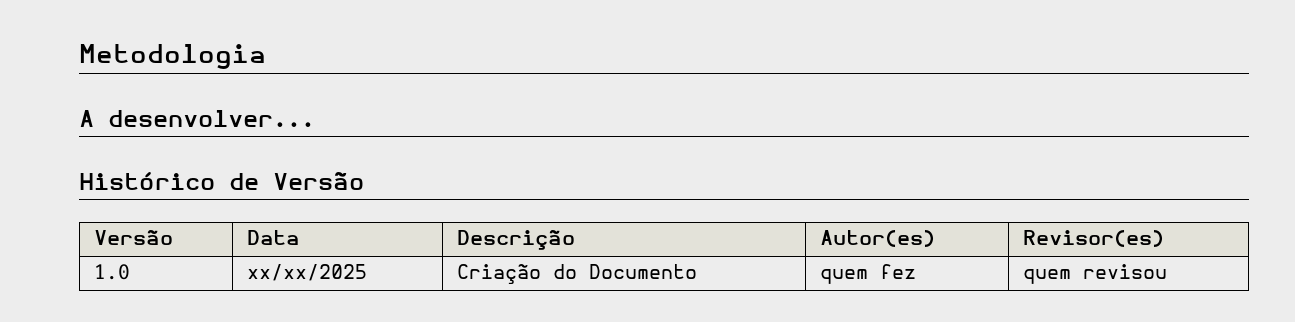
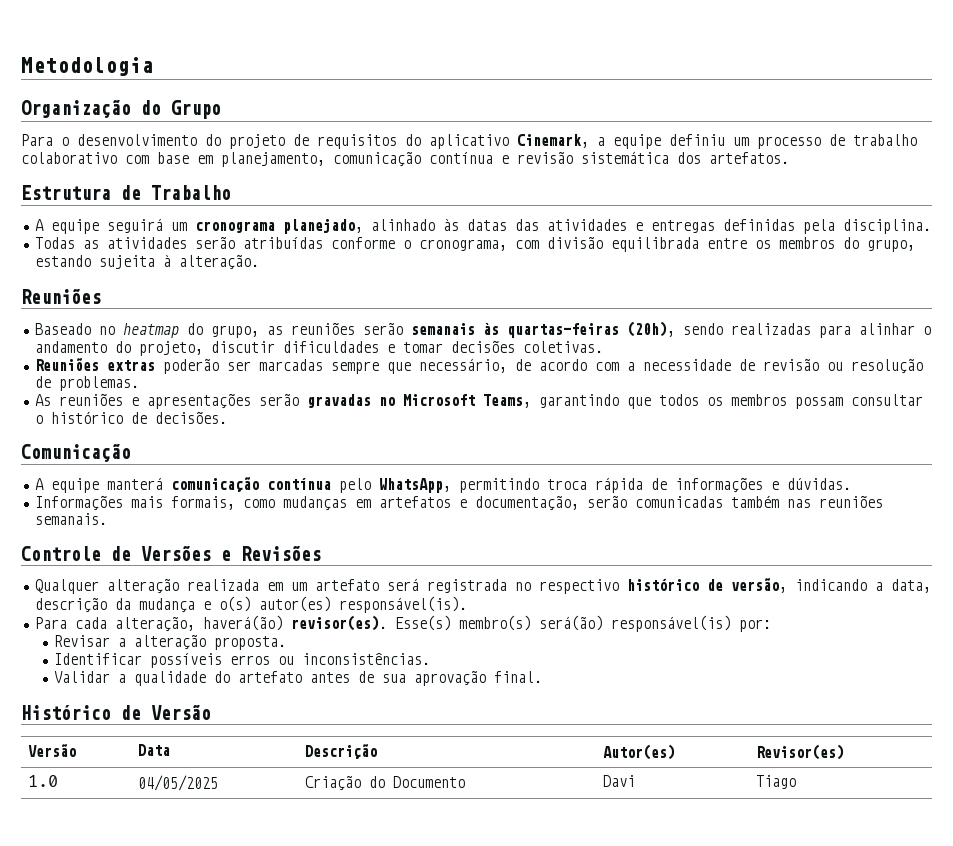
- A desenvolver...
+ Organização do Grupo
+ Para o desenvolvimento do projeto de requisitos do aplicativo Cinemark, a equipe definiu um processo de trabalho colaborativo com base em planejamento, comunicação contínua e revisão sistemática dos artefatos.
+ Estrutura de Trabalho
+ A equipe seguirá um cronograma planejado, alinhado às datas das atividades e entregas definidas pela disciplina.
+ Todas as atividades serão atribuídas conforme o cronograma, com divisão equilibrada entre os membros do grupo, estando sujeita à alteração.
+ Reuniões
+ Baseado no heatmap do grupo, as reuniões serão semanais às quartas-feiras (20h), sendo realizadas para alinhar o andamento do projeto, discutir dificuldades e tomar decisões coletivas.
+ Reuniões extras poderão ser marcadas sempre que necessário, de acordo com a necessidade de revisão ou resolução de problemas.
+ As reuniões e apresentações serão gravadas no Microsoft Teams, garantindo que todos os membros possam consultar o histórico de decisões.
+ Comunicação
+ A equipe manterá comunicação contínua pelo WhatsApp, permitindo troca rápida de informações e dúvidas.
+ Informações mais formais, como mudanças em artefatos e documentação, serão comunicadas também nas reuniões semanais.
+ Controle de Versões e Revisões
+ Qualquer alteração realizada em um artefato será registrada no respectivo histórico de versão, indicando a data, descrição da mudança e o(s) autor(es) responsável(is).
+ Para cada alteração, haverá(ão) revisor(es). Esse(s) membro(s) será(ão) responsável(is) por:
+ Revisar a alteração proposta.
+ Identificar possíveis erros ou inconsistências.
+ Validar a qualidade do artefato antes de sua aprovação final.
- 1.0 | xx/xx/2025 | Criação do Documento | quem fez | quem revisou
+ 1.0 | 04/05/2025 | Criação do Documento | Davi | Tiago

